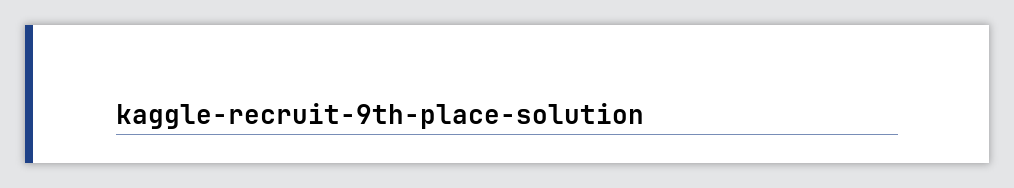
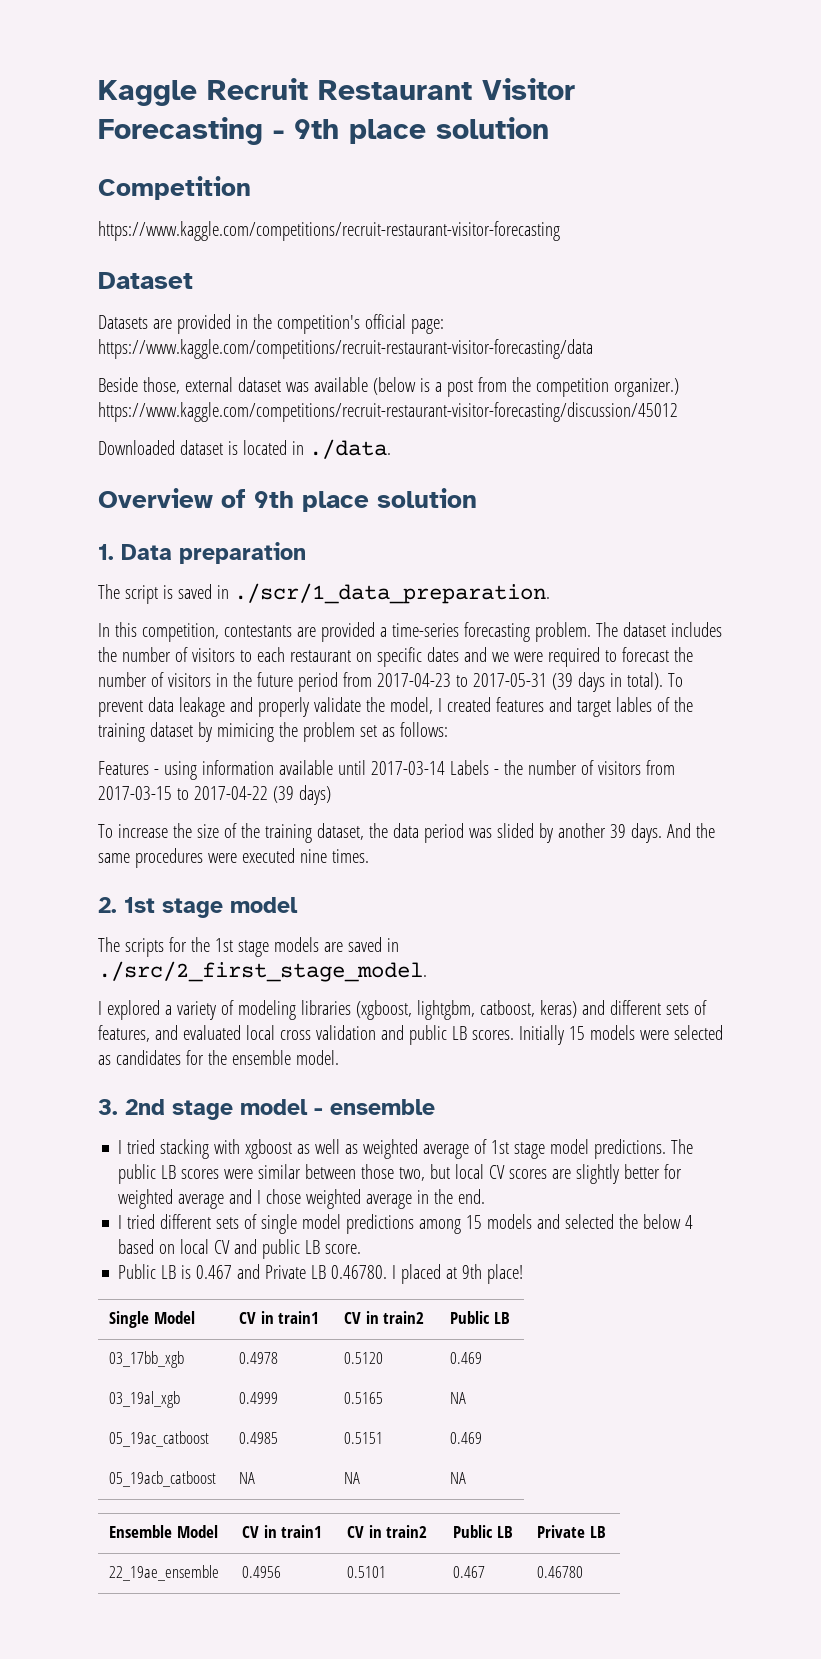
- kaggle-recruit-9th-place-solution
+ Kaggle Recruit Restaurant Visitor Forecasting - 9th place solution
+ Competition
+ https://www.kaggle.com/competitions/recruit-restaurant-visitor-forecasting
+ Dataset
+ Datasets are provided in the competition's official page: https://www.kaggle.com/competitions/recruit-restaurant-visitor-forecasting/data
+ Beside those, external dataset was available (below is a post from the competition organizer.) https://www.kaggle.com/competitions/recruit-restaurant-visitor-forecasting/discussion/45012
+ Downloaded dataset is located in ./data.
+ Overview of 9th place solution
+ 1. Data preparation
+ The script is saved in ./scr/1_data_preparation.
+ In this competition, contestants are provided a time-series forecasting problem. The dataset includes the number of visitors to each restaurant on specific dates and we were required to forecast the number of visitors in the future period from 2017-04-23 to 2017-05-31 (39 days in total). To prevent data leakage and properly validate the model, I created features and target lables of the training dataset by mimicing the problem set as follows:
+ Features - using information available until 2017-03-14 Labels - the number of visitors from 2017-03-15 to 2017-04-22 (39 days)
+ To increase the size of the training dataset, the data period was slided by another 39 days. And the same procedures were executed nine times.
+ 2. 1st stage model
+ The scripts for the 1st stage models are saved in ./src/2_first_stage_model.
+ I explored a variety of modeling libraries (xgboost, lightgbm, catboost, keras) and different sets of features, and evaluated local cross validation and public LB scores. Initially 15 models were selected as candidates for the ensemble model.
+ 3. 2nd stage model - ensemble
+ I tried stacking with xgboost as well as weighted average of 1st stage model predictions. The public LB scores were similar between those two, but local CV scores are slightly better for weighted average and I chose weighted average in the end.
+ I tried different sets of single model predictions among 15 models and selected the below 4 based on local CV and public LB score.
+ Public LB is 0.467 and Private LB 0.46780. I placed at 9th place!
+ Single Model | CV in train1 | CV in train2 | Public LB
+ 03_17bb_xgb | 0.4978 | 0.5120 | 0.469
+ 03_19al_xgb | 0.4999 | 0.5165 | NA
+ 05_19ac_catboost | 0.4985 | 0.5151 | 0.469
+ 05_19acb_catboost | NA | NA | NA
+ Ensemble Model | CV in train1 | CV in train2 | Public LB | Private LB
+ 22_19ae_ensemble | 0.4956 | 0.5101 | 0.467 | 0.46780

